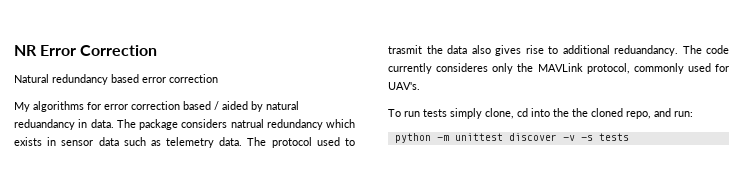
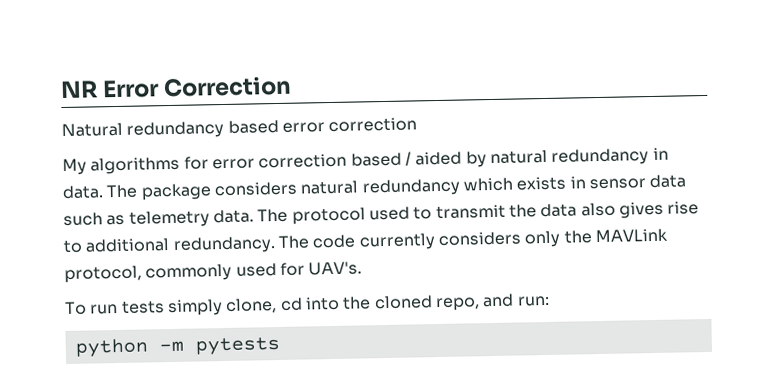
- My algorithms for error correction based / aided by natural reduandancy in data.
+ My algorithms for error correction based / aided by natural redundancy in data.
- The package considers natrual redundancy which exists in sensor data such as telemetry data.
+ The package considers natural redundancy which exists in sensor data such as telemetry data.
- The protocol used to trasmit the data also gives rise to additional reduandancy.
+ The protocol used to transmit the data also gives rise to additional redundancy.
- The code currently consideres only the MAVLink protocol, commonly used for UAV's.
+ The code currently considers only the MAVLink protocol, commonly used for UAV's.
- To run tests simply clone, cd into the the cloned repo, and run:
+ To run tests simply clone, cd into the cloned repo, and run:
- python -m unittest discover -v -s tests
+ python -m pytests

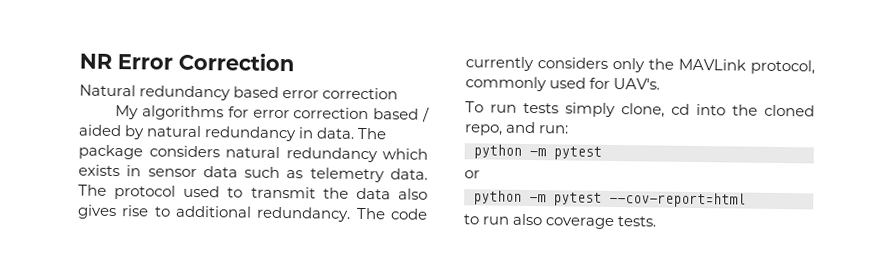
  To run tests simply clone, cd into the cloned repo, and run:
- python -m pytests
+ python -m pytest
+ or
+ python -m pytest --cov-report=html
+ to run also coverage tests.

